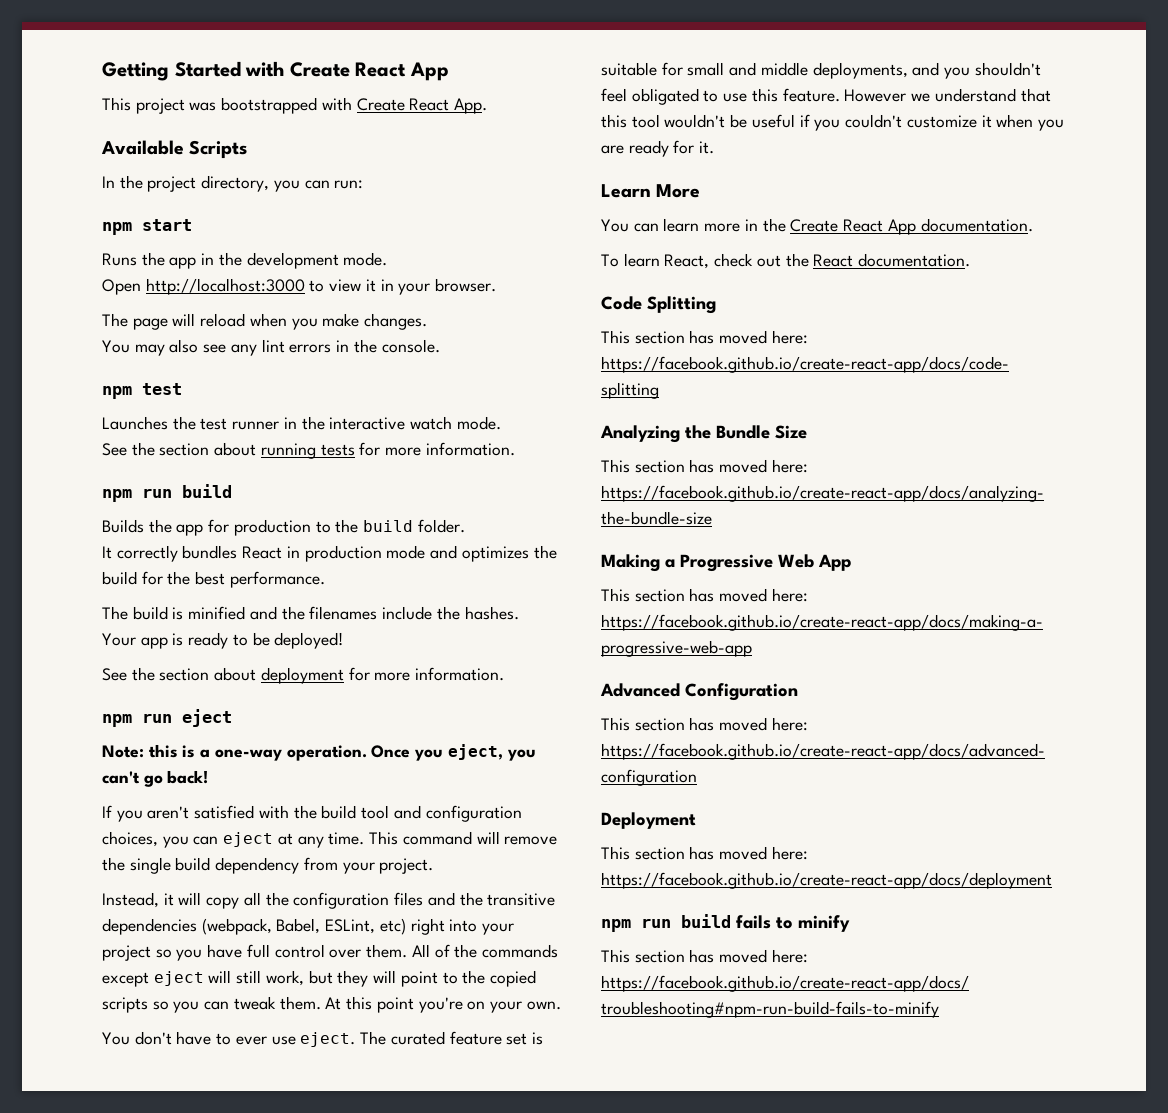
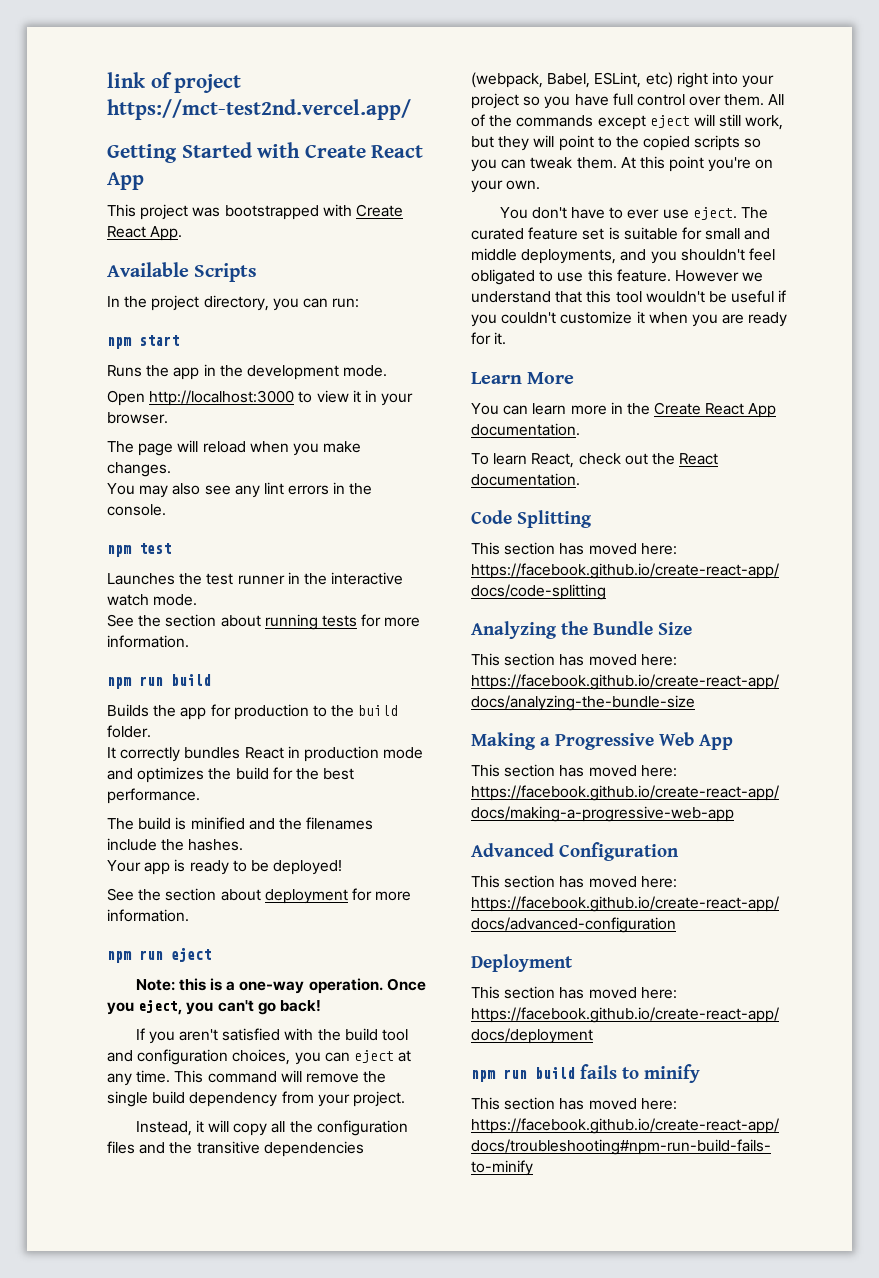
+ link of project https://mct-test2nd.vercel.app/

